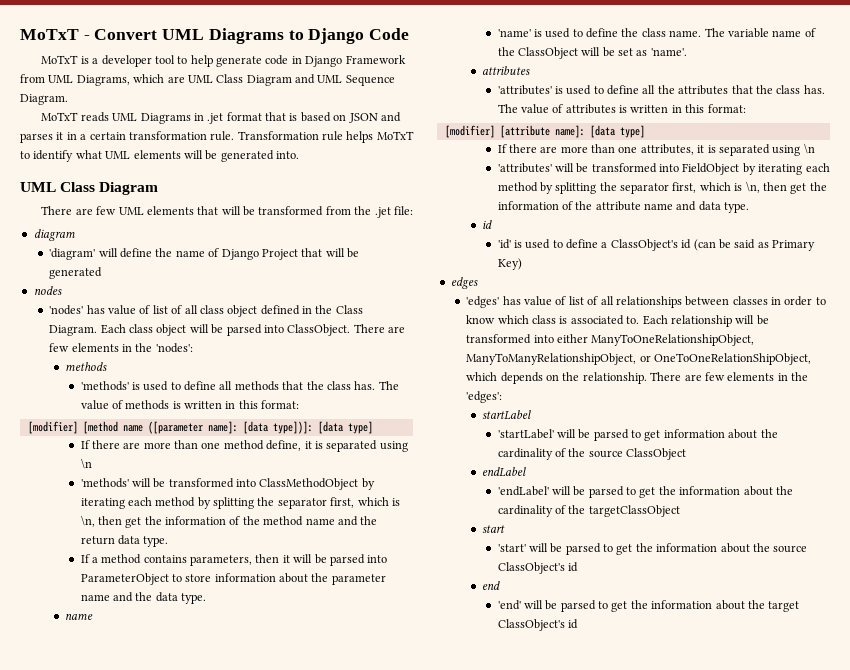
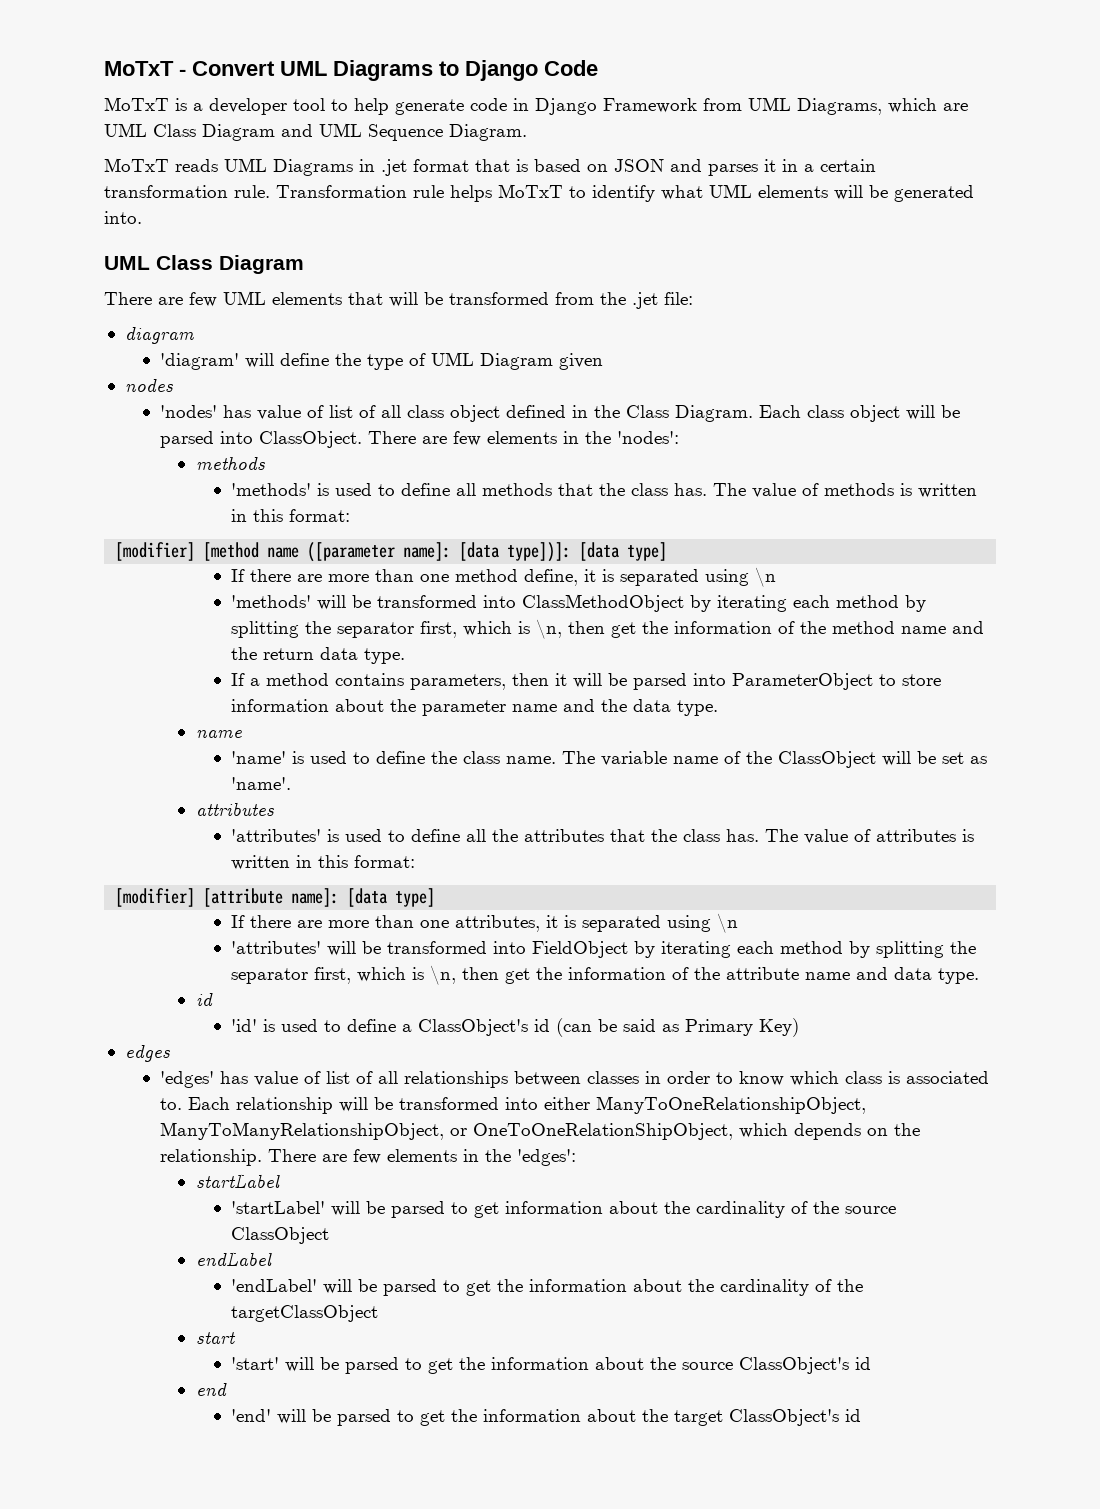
- 'diagram' will define the name of Django Project that will be generated
+ 'diagram' will define the type of UML Diagram given

